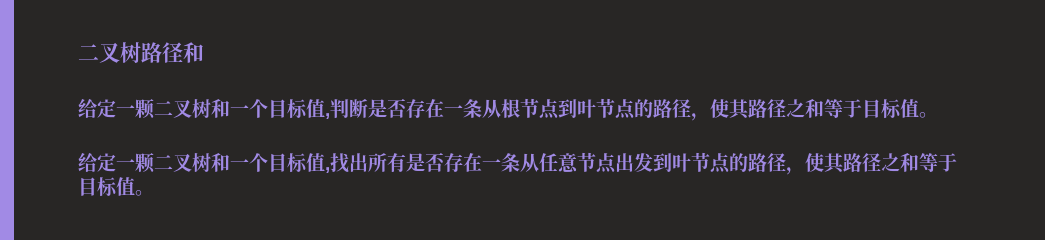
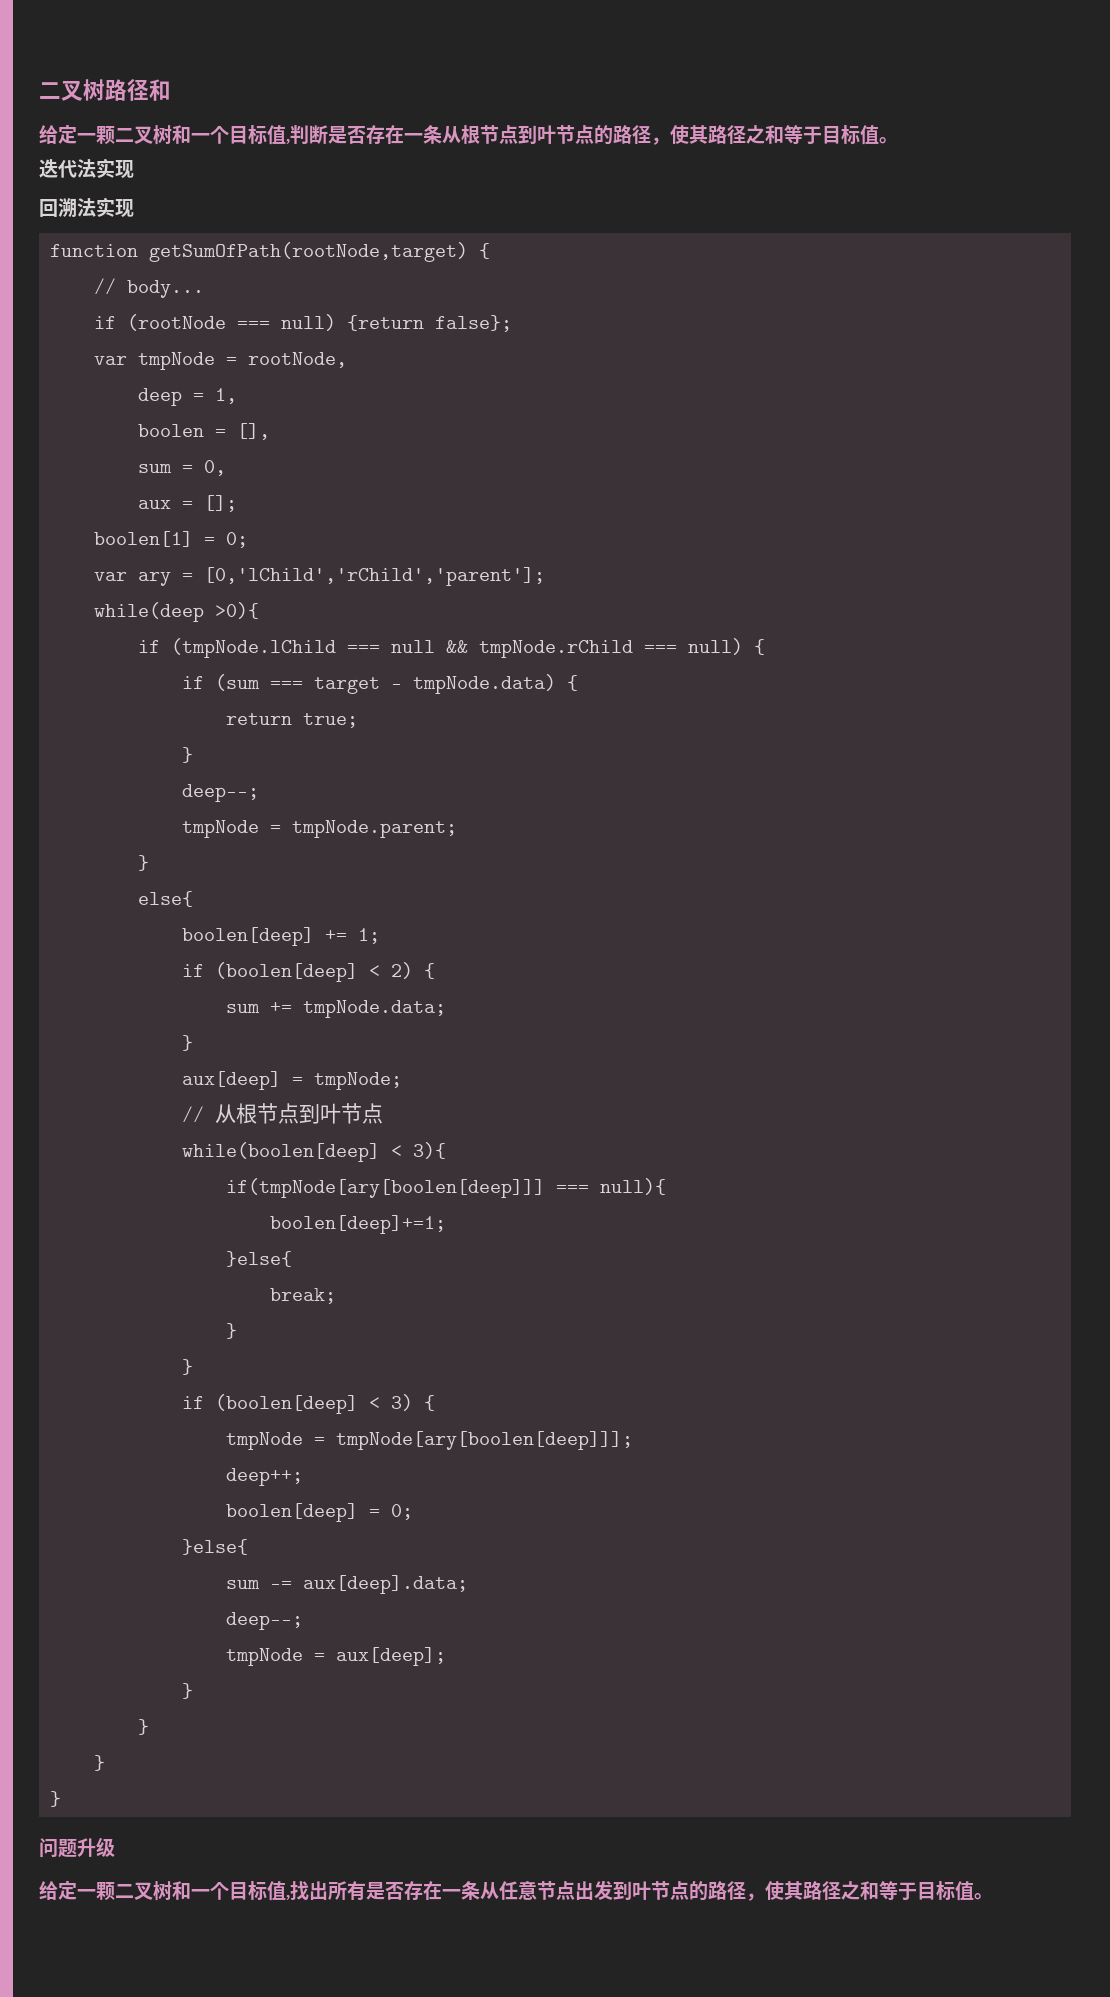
+ 迭代法实现
+ 回溯法实现
+ function getSumOfPath(rootNode,target) {
+ // body...
+ if (rootNode === null) {return false};
+ var tmpNode = rootNode,
+ deep = 1,
+ boolen = [],
+ sum = 0,
+ aux = [];
+ boolen[1] = 0;
+ var ary = [0,'lChild','rChild','parent'];
+ while(deep >0){
+ if (tmpNode.lChild === null && tmpNode.rChild === null) {
+ if (sum === target - tmpNode.data) {
+ return true;
+ }
+ deep--;
+ tmpNode = tmpNode.parent;
+ }
+ else{
+ boolen[deep] += 1;
+ if (boolen[deep] < 2) {
+ sum += tmpNode.data;
+ }
+ aux[deep] = tmpNode;
+ // 从根节点到叶节点
+ while(boolen[deep] < 3){
+ if(tmpNode[ary[boolen[deep]]] === null){
+ boolen[deep]+=1;
+ }else{
+ break;
+ }
+ }
+ if (boolen[deep] < 3) {
+ tmpNode = tmpNode[ary[boolen[deep]]];
+ deep++;
+ boolen[deep] = 0;
+ }else{
+ sum -= aux[deep].data;
+ deep--;
+ tmpNode = aux[deep];
+ }
+ }
+ }
+ }
+ 问题升级

